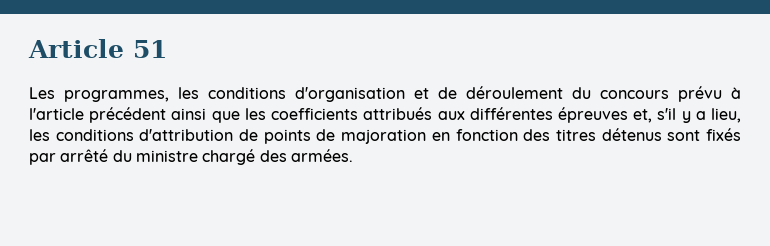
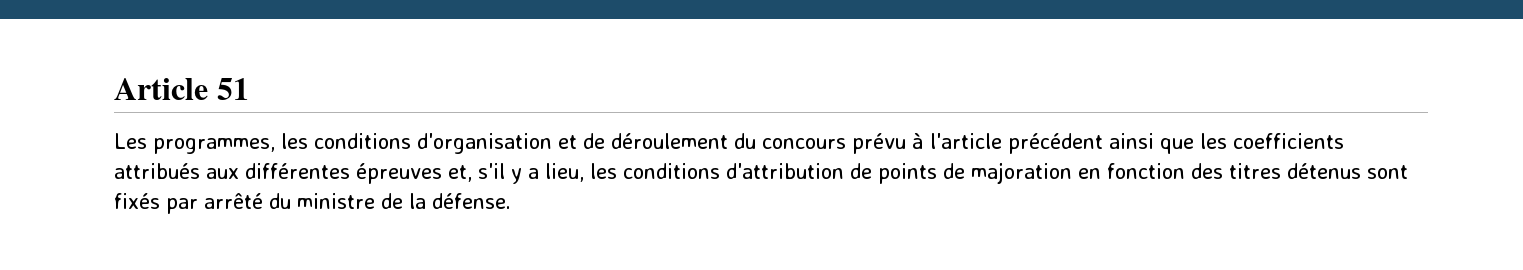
- Les programmes, les conditions d'organisation et de déroulement du concours prévu à l'article précédent ainsi que les coefficients attribués aux différentes épreuves et, s'il y a lieu, les conditions d'attribution de points de majoration en fonction des titres détenus sont fixés par arrêté du ministre chargé des armées.
+ Les programmes, les conditions d'organisation et de déroulement du concours prévu à l'article précédent ainsi que les coefficients attribués aux différentes épreuves et, s'il y a lieu, les conditions d'attribution de points de majoration en fonction des titres détenus sont fixés par arrêté du ministre de la défense.

